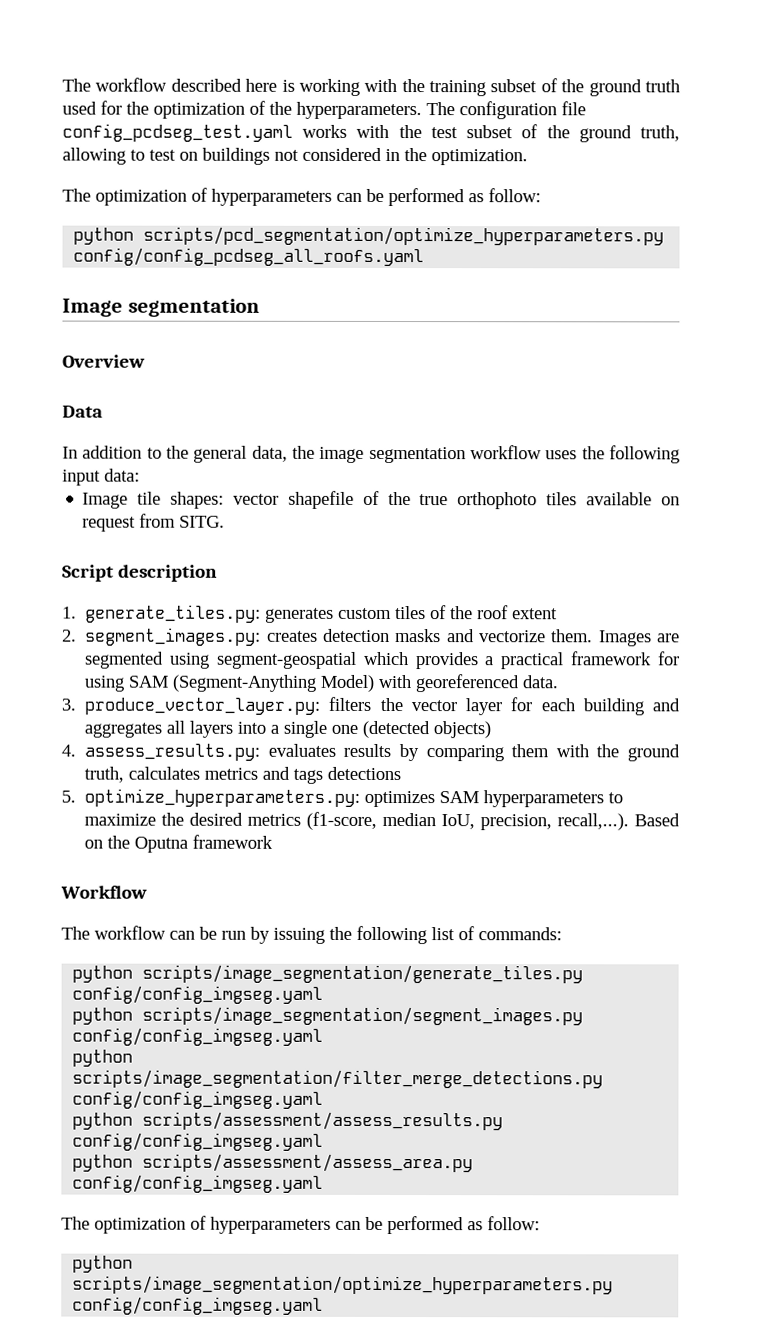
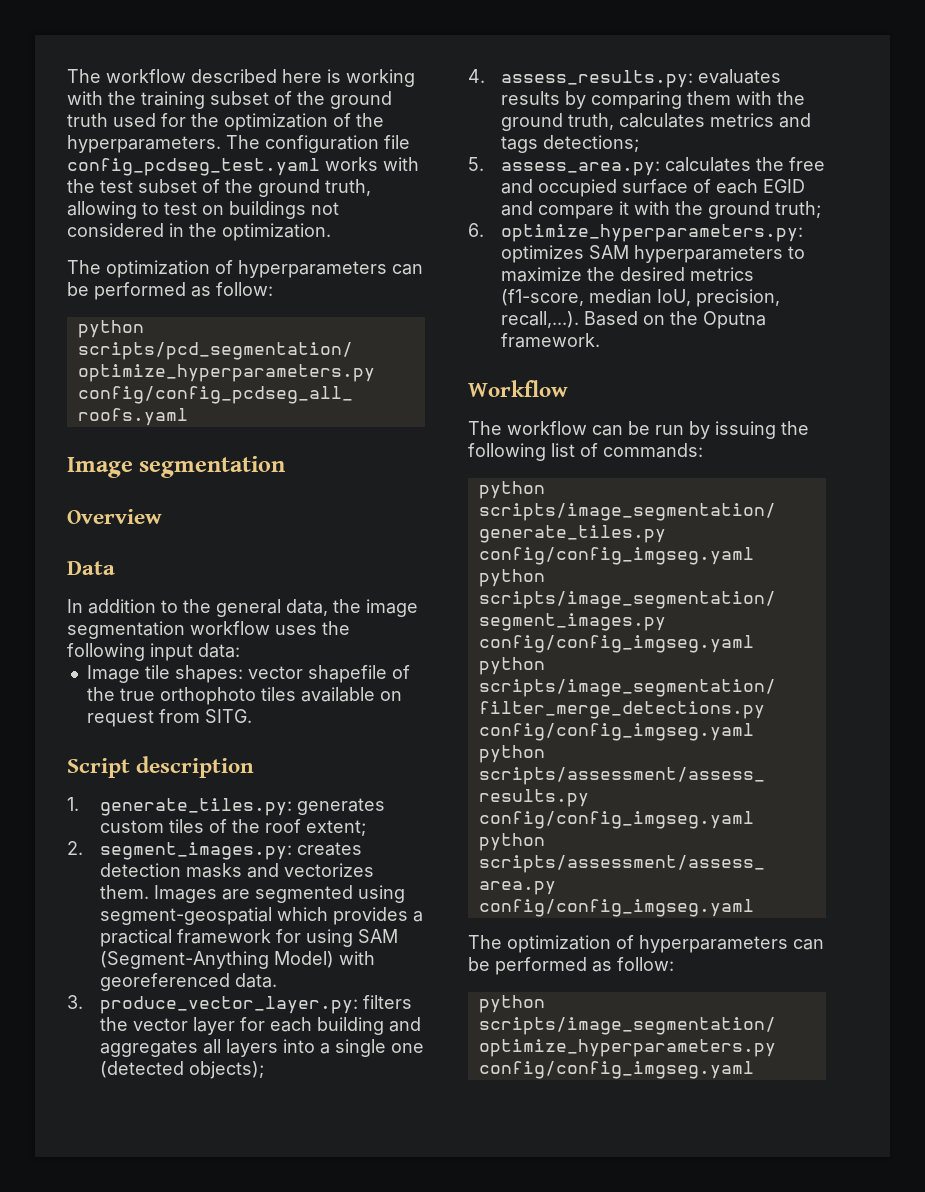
- 1. generate_tiles.py: generates custom tiles of the roof extent
+ 1. generate_tiles.py: generates custom tiles of the roof extent;
- 2. segment_images.py: creates detection masks and vectorize them.
+ 2. segment_images.py: creates detection masks and vectorizes them.
- 3. produce_vector_layer.py: filters the vector layer for each building and aggregates all layers into a single one (detected objects)
+ 3. produce_vector_layer.py: filters the vector layer for each building and aggregates all layers into a single one (detected objects);
- 4. assess_results.py: evaluates results by comparing them with the ground truth, calculates metrics and tags detections
- 5. optimize_hyperparameters.py: optimizes SAM hyperparameters to maximize the desired metrics (f1-score, median IoU, precision, recall,...). Based on the Oputna framework
+ 4. assess_results.py: evaluates results by comparing them with the ground truth, calculates metrics and tags detections;
+ 5. assess_area.py: calculates the free and occupied surface of each EGID and compare it with the ground truth;
+ 6. optimize_hyperparameters.py: optimizes SAM hyperparameters to maximize the desired metrics (f1-score, median IoU, precision, recall,...). Based on the Oputna framework.

